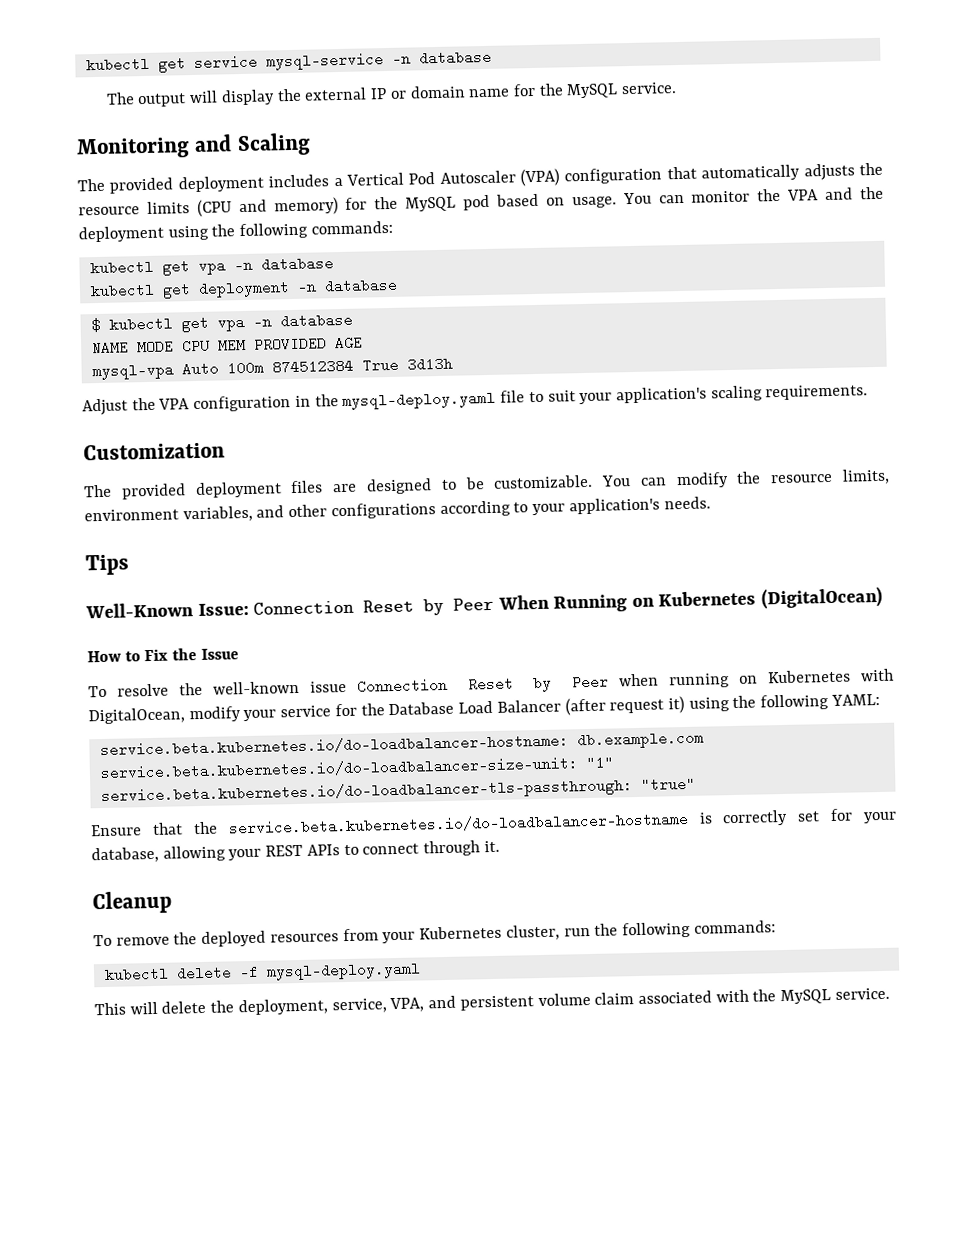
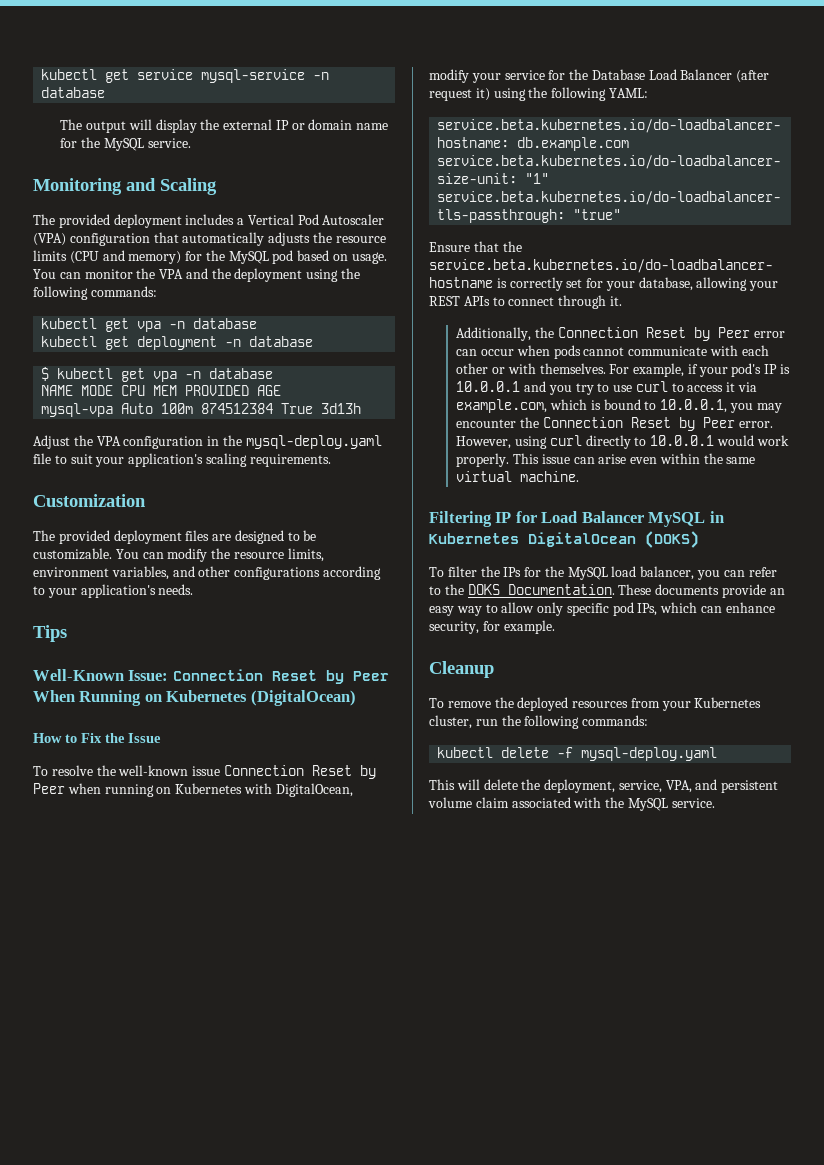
+ Additionally, the Connection Reset by Peer error can occur when pods cannot communicate with each other or with themselves. For example, if your pod's IP is 10.0.0.1 and you try to use curl to access it via example.com, which is bound to 10.0.0.1, you may encounter the Connection Reset by Peer error. However, using curl directly to 10.0.0.1 would work properly. This issue can arise even within the same virtual machine.
+ Filtering IP for Load Balancer MySQL in Kubernetes DigitalOcean (DOKS)
+ To filter the IPs for the MySQL load balancer, you can refer to the DOKS Documentation. These documents provide an easy way to allow only specific pod IPs, which can enhance security, for example.

